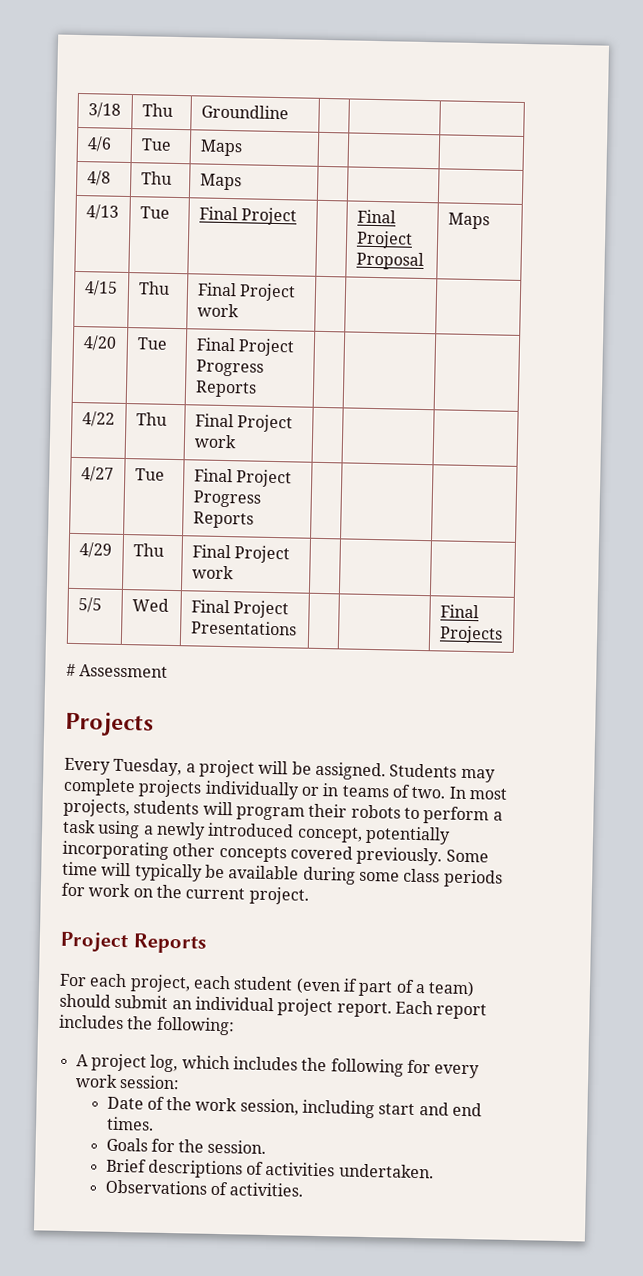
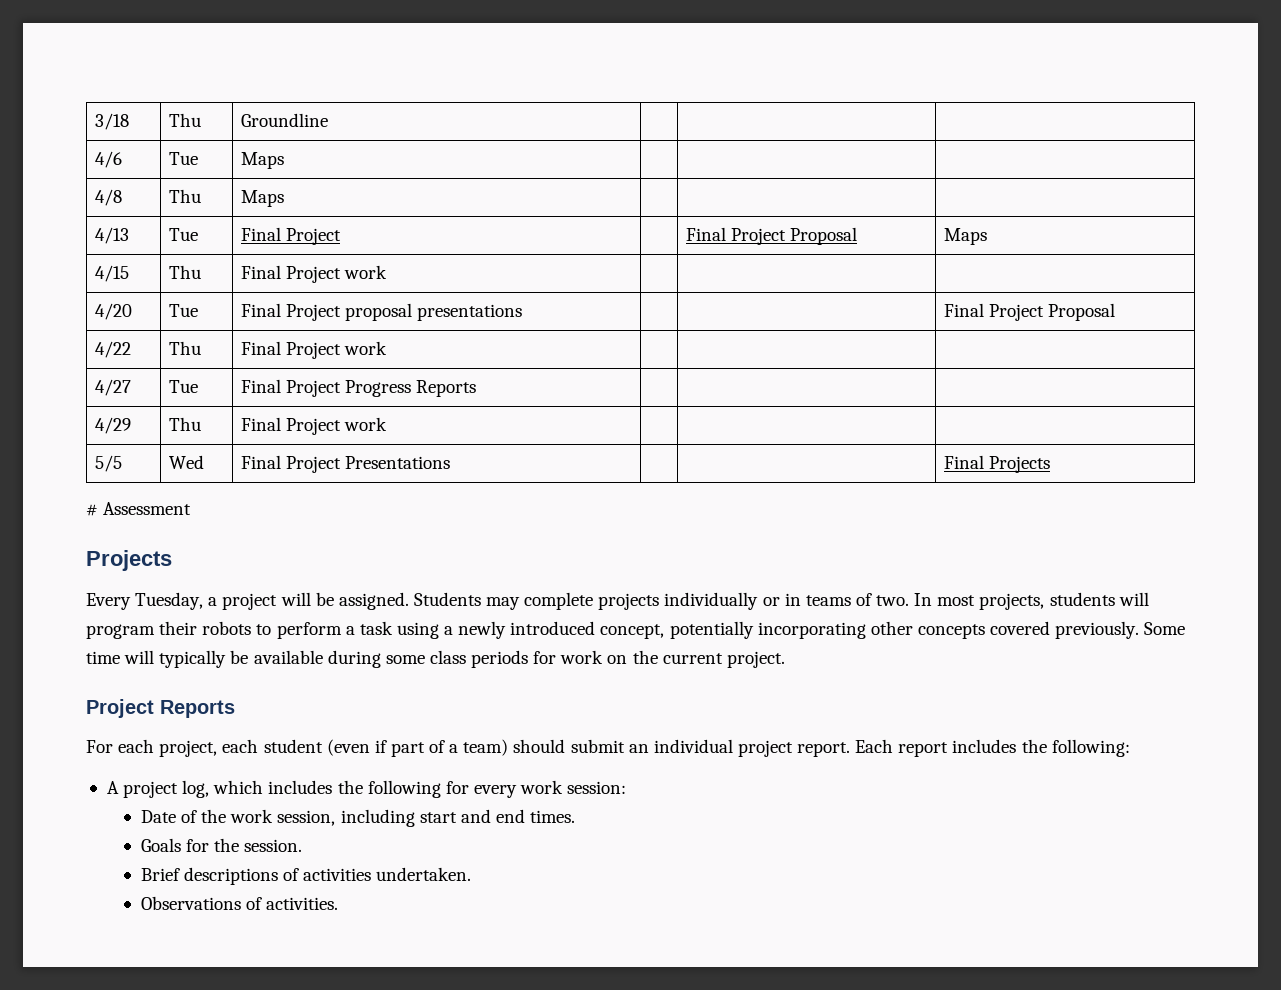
- 4/20 | Tue | Final Project Progress Reports | | |
+ 4/20 | Tue | Final Project proposal presentations | | | Final Project Proposal

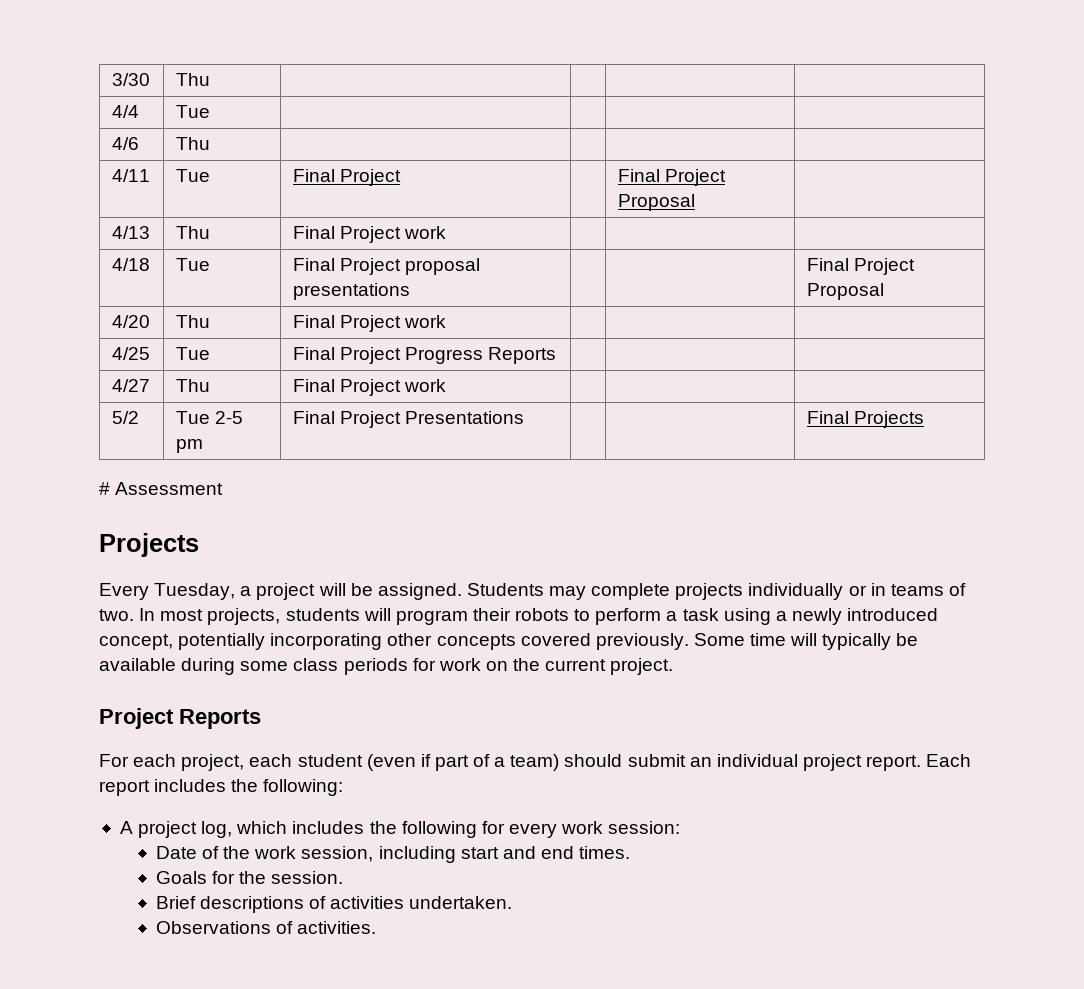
- 3/18 | Thu | Groundline | | |
+ 3/30 | Thu | | | |
+ 4/4 | Tue | | | |
- 4/6 | Tue | Maps | | |
- 4/8 | Thu | Maps | | |
- 4/13 | Tue | Final Project | | Final Project Proposal | Maps
- 4/15 | Thu | Final Project work | | |
- 4/20 | Tue | Final Project proposal presentations | | | Final Project Proposal
+ 4/6 | Thu | | | |
+ 4/11 | Tue | Final Project | | Final Project Proposal |
+ 4/13 | Thu | Final Project work | | |
+ 4/18 | Tue | Final Project proposal presentations | | | Final Project Proposal
- 4/22 | Thu | Final Project work | | |
- 4/27 | Tue | Final Project Progress Reports | | |
+ 4/20 | Thu | Final Project work | | |
+ 4/25 | Tue | Final Project Progress Reports | | |
- 4/29 | Thu | Final Project work | | |
- 5/5 | Wed | Final Project Presentations | | | Final Projects
+ 4/27 | Thu | Final Project work | | |
+ 5/2 | Tue 2-5 pm | Final Project Presentations | | | Final Projects

